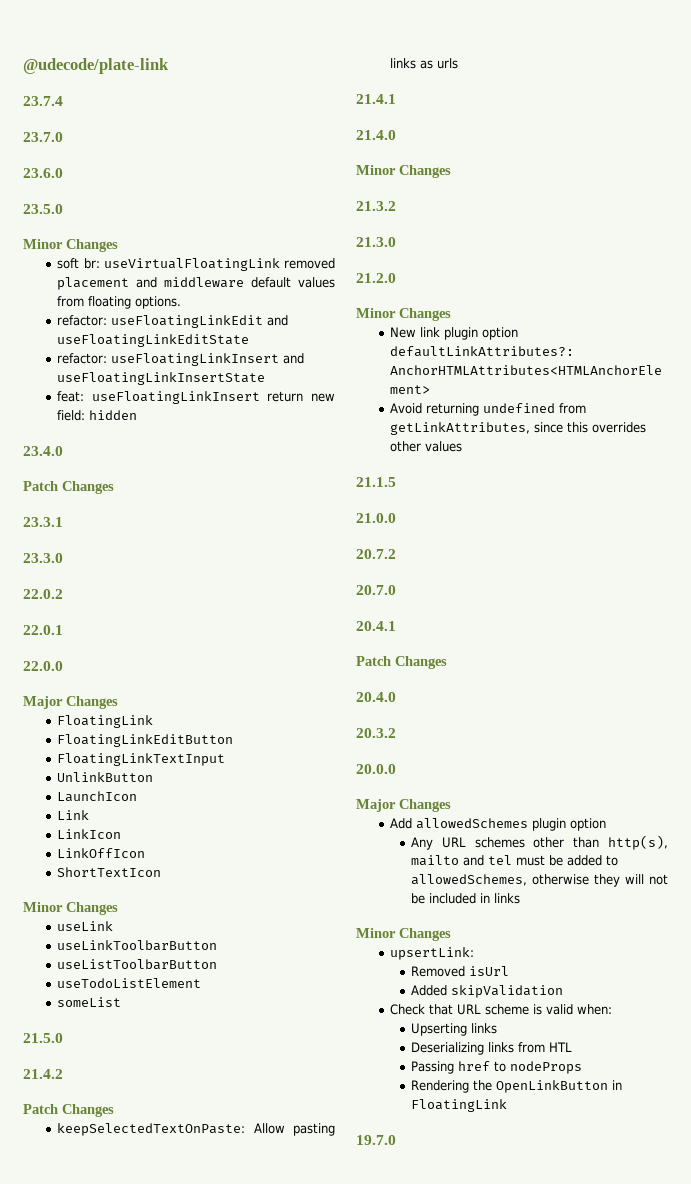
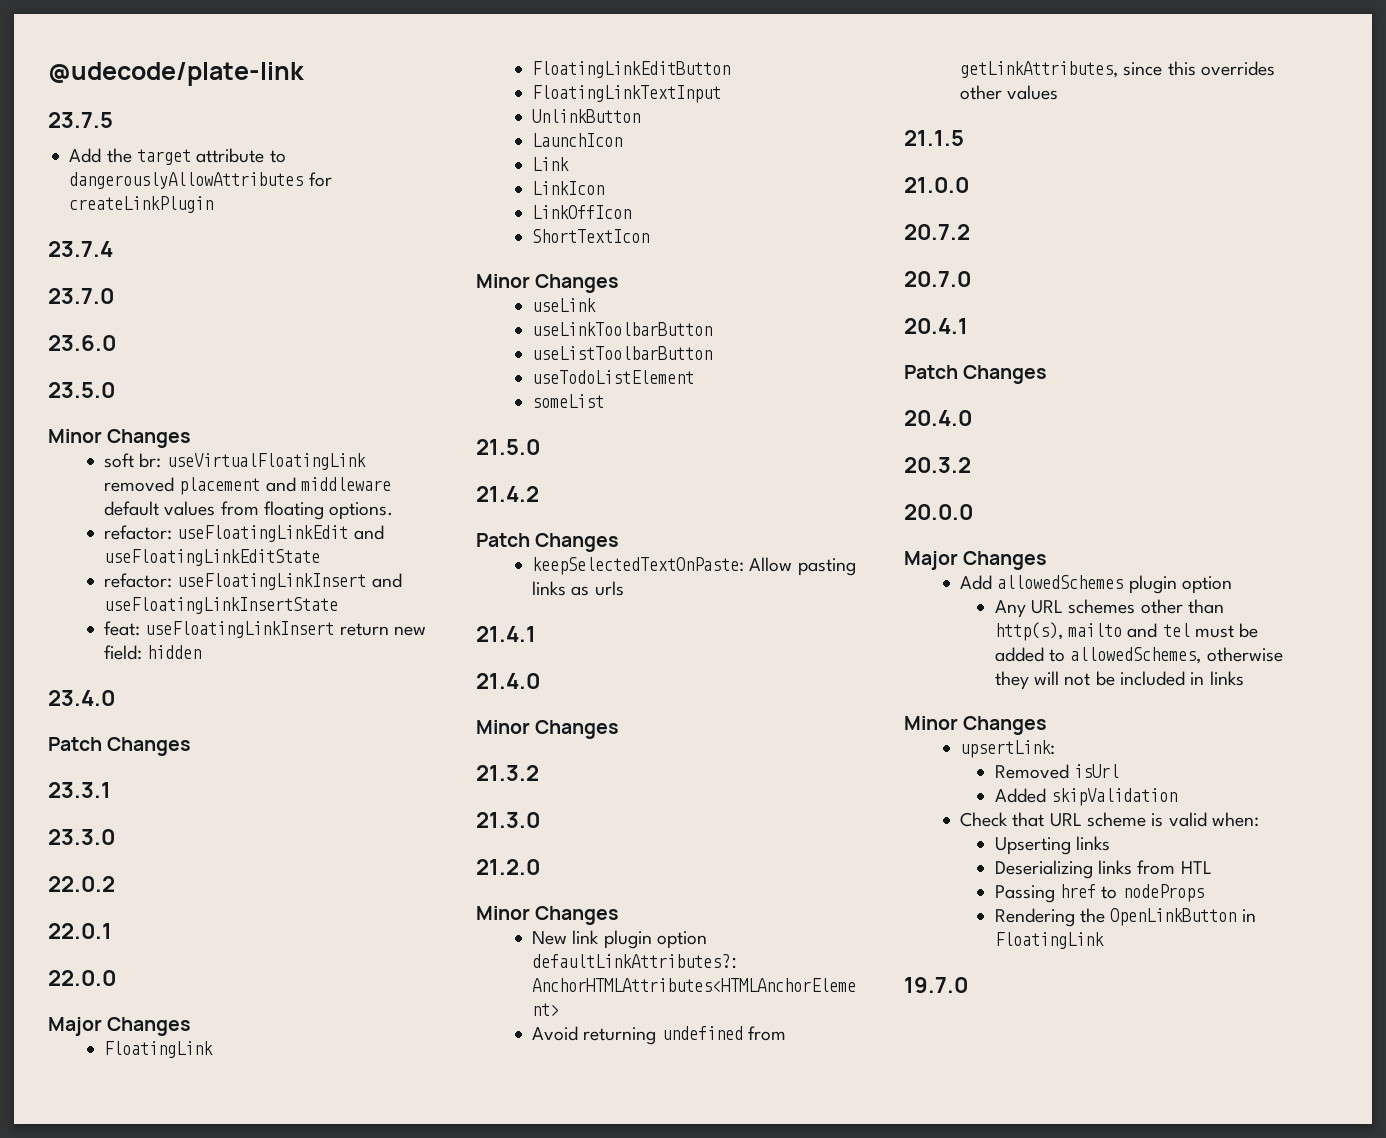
+ 23.7.5
+ Add the target attribute to dangerouslyAllowAttributes for createLinkPlugin

